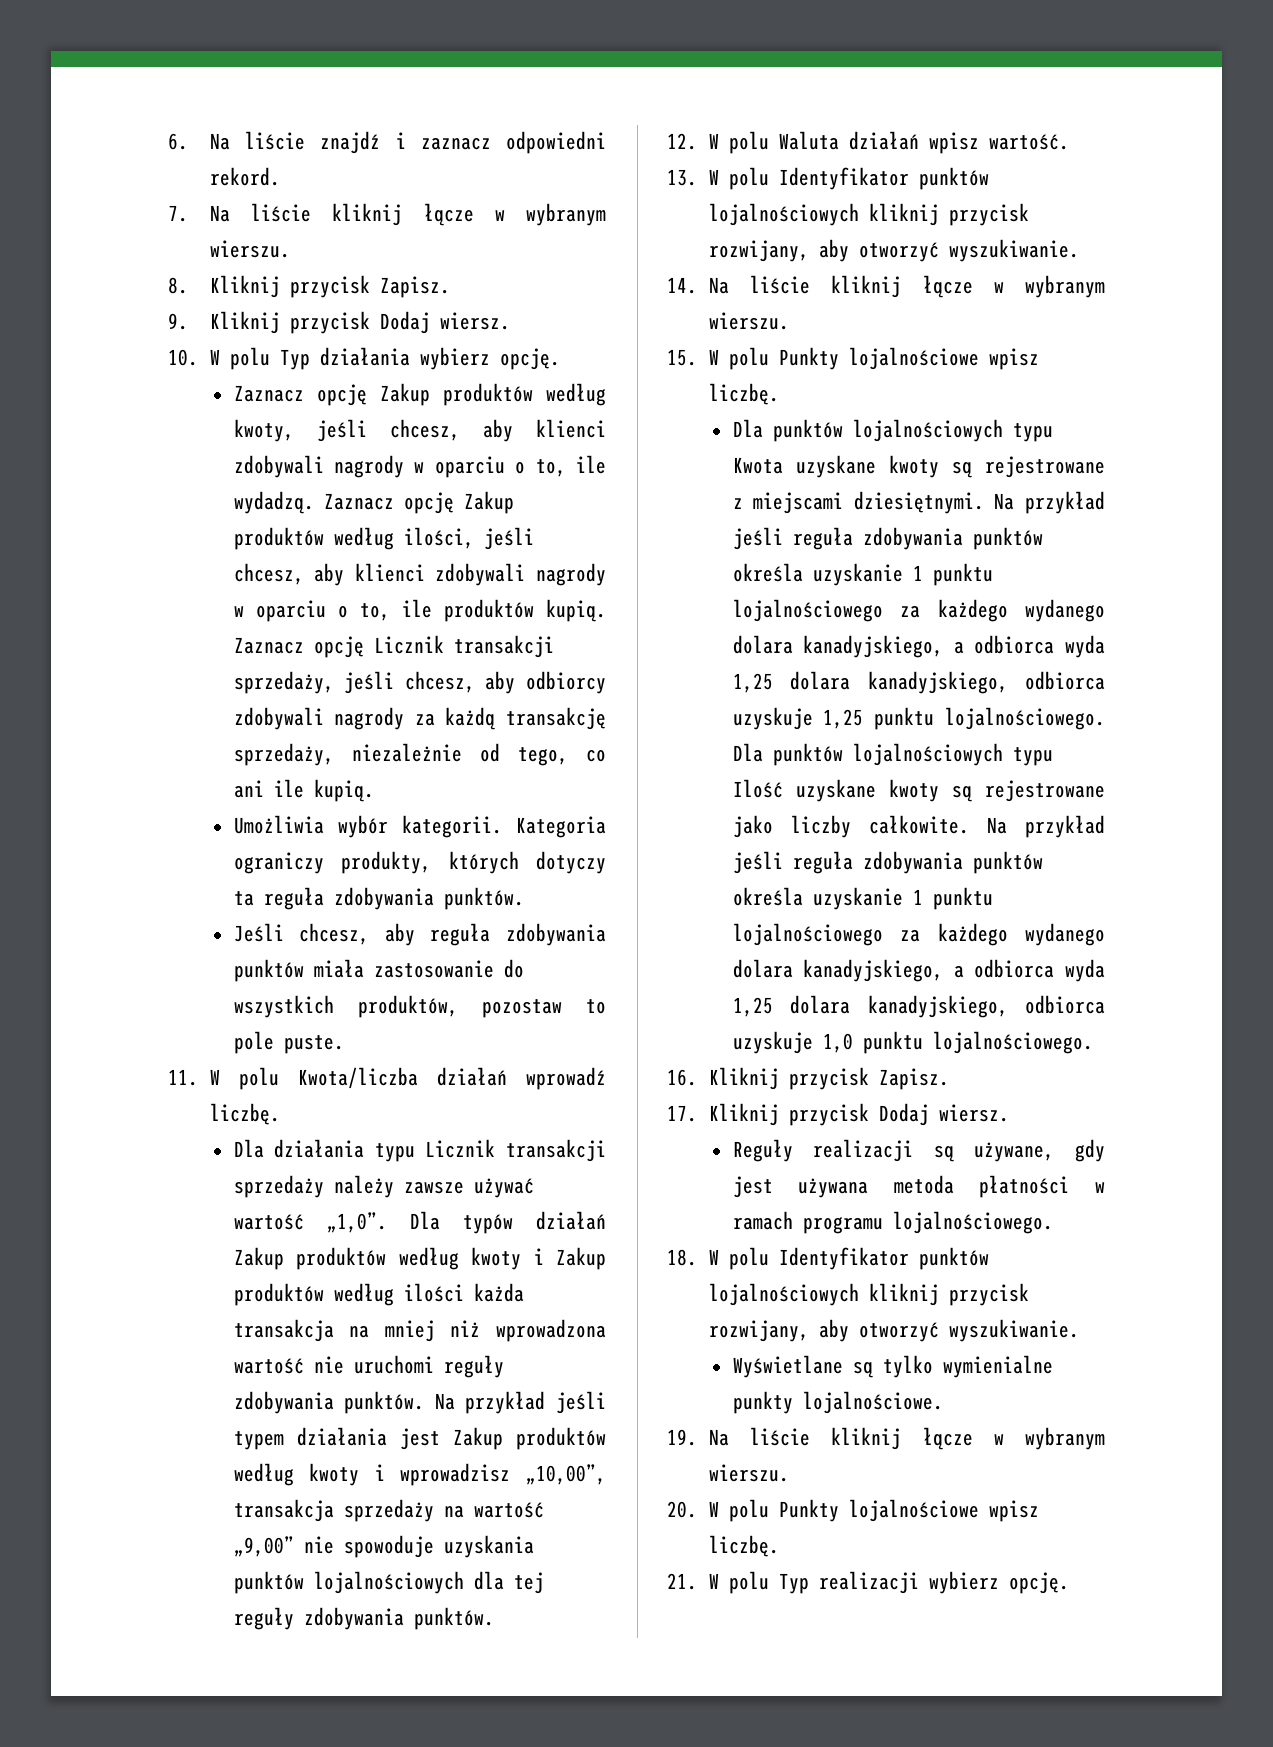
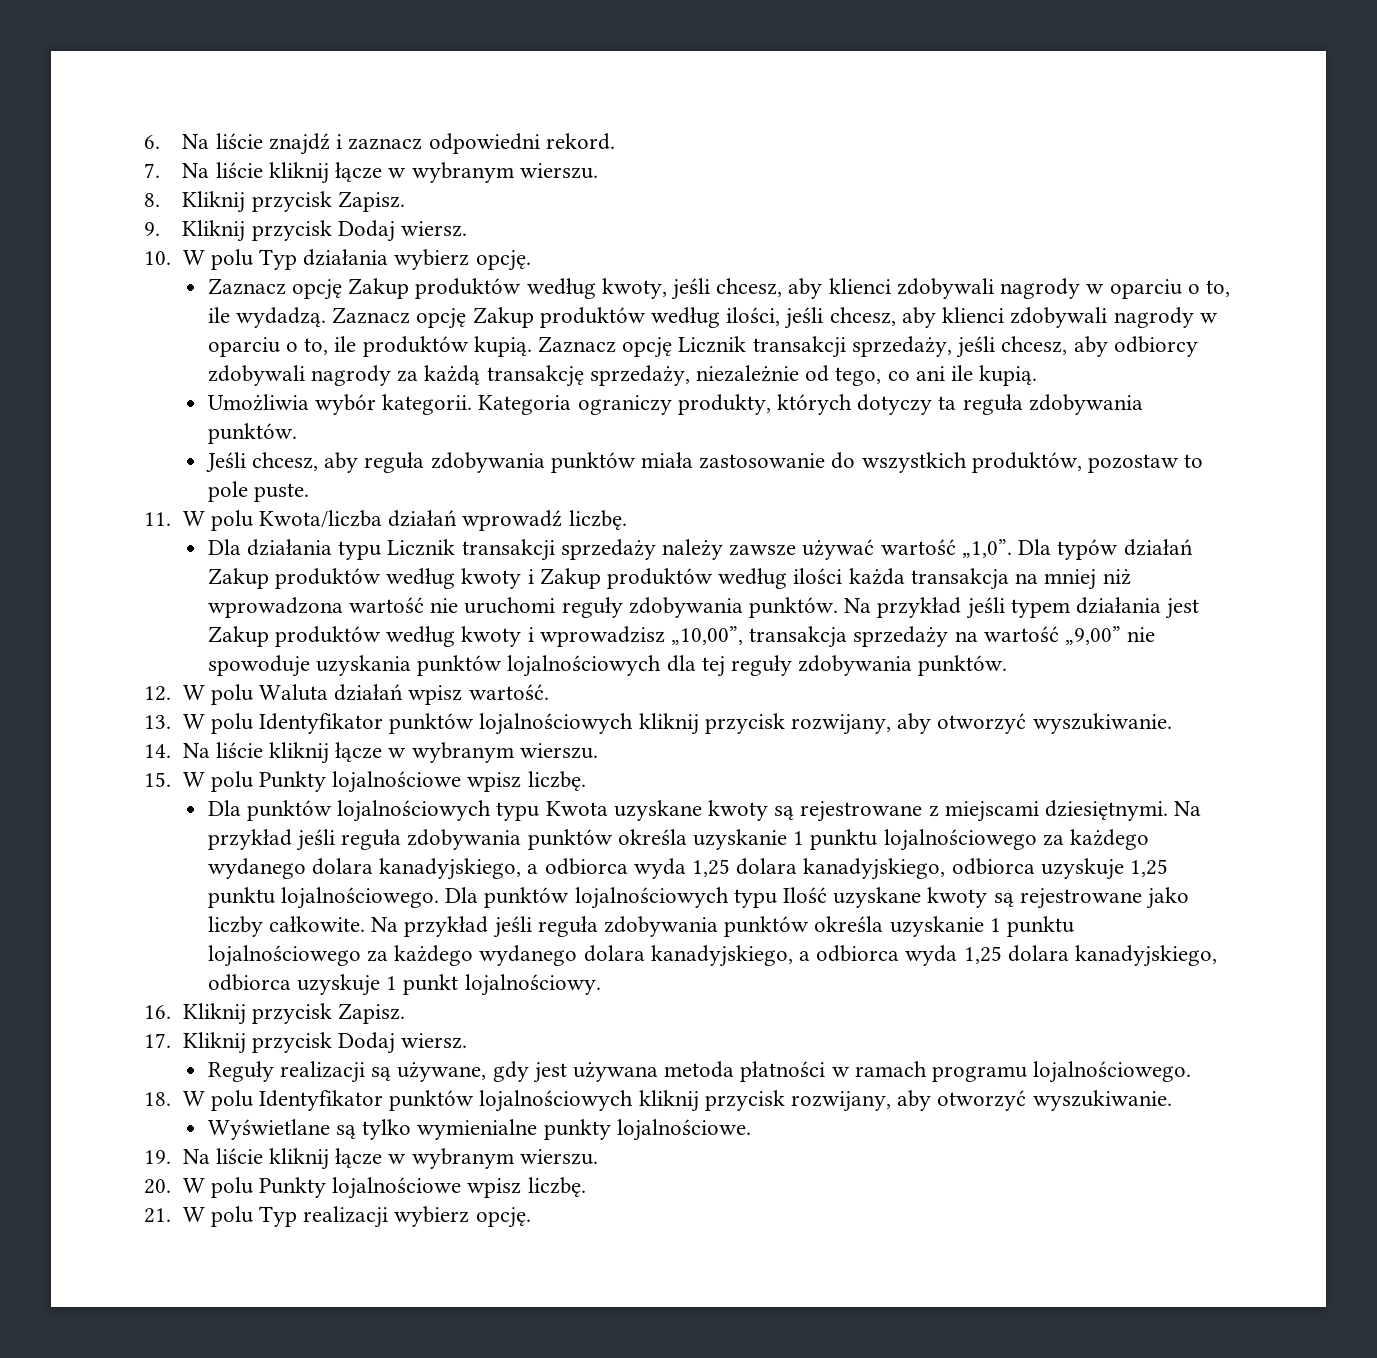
- Na przykład jeśli reguła zdobywania punktów określa uzyskanie 1 punktu lojalnościowego za każdego wydanego dolara kanadyjskiego, a odbiorca wyda 1,25 dolara kanadyjskiego, odbiorca uzyskuje 1,0 punktu lojalnościowego.
+ Na przykład jeśli reguła zdobywania punktów określa uzyskanie 1 punktu lojalnościowego za każdego wydanego dolara kanadyjskiego, a odbiorca wyda 1,25 dolara kanadyjskiego, odbiorca uzyskuje 1 punkt lojalnościowy.

